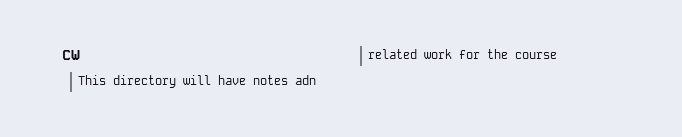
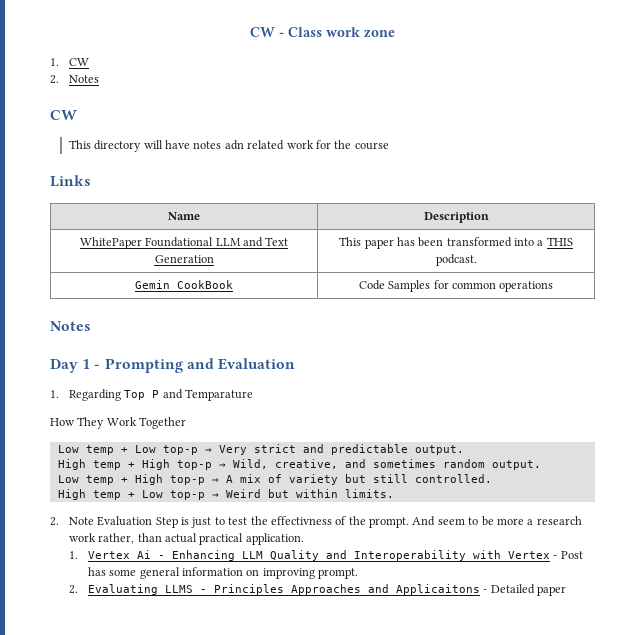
+ CW - Class work zone
+ 1. CW
+ 2. Notes
+ Links
+ Name | Description
+ WhitePaper Foundational LLM and Text Generation | This paper has been transformed into a THIS podcast.
+ Gemin CookBook | Code Samples for common operations
+ Notes
+ Day 1 - Prompting and Evaluation
+ 1. Regarding Top P and Temparature
+ How They Work Together
+ Low temp + Low top-p → Very strict and predictable output.
+ High temp + High top-p → Wild, creative, and sometimes random output.
+ Low temp + High top-p → A mix of variety but still controlled.
+ High temp + Low top-p → Weird but within limits.
+ 2. Note Evaluation Step is just to test the effectivness of the prompt. And seem to be more a research work rather, than actual practical application.
+ 1. Vertex Ai - Enhancing LLM Quality and Interoperability with Vertex - Post has some general information on improving prompt.
+ 2. Evaluating LLMS - Principles Approaches and Applicaitons - Detailed paper

